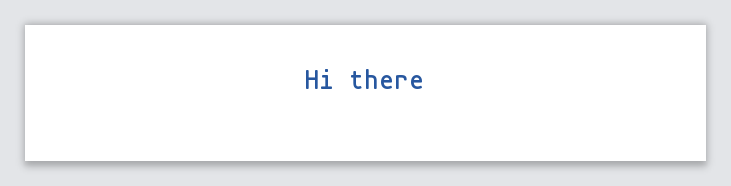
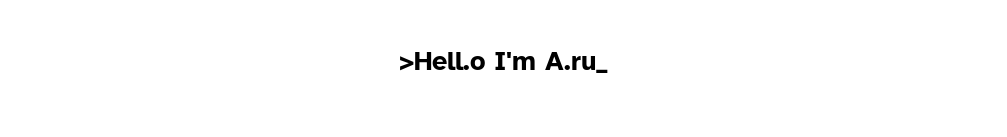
- Hi there
+ >Hell.o I'm A.ru_

